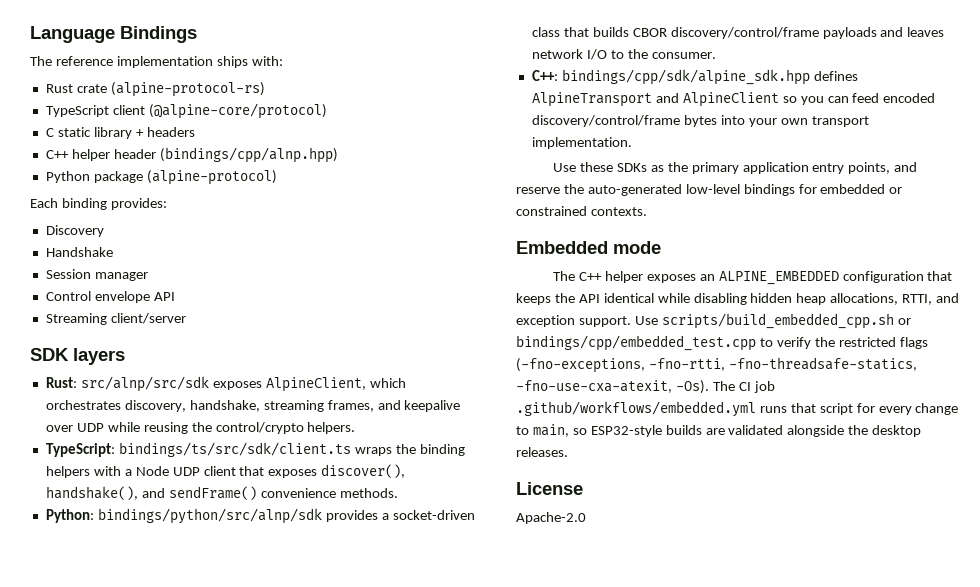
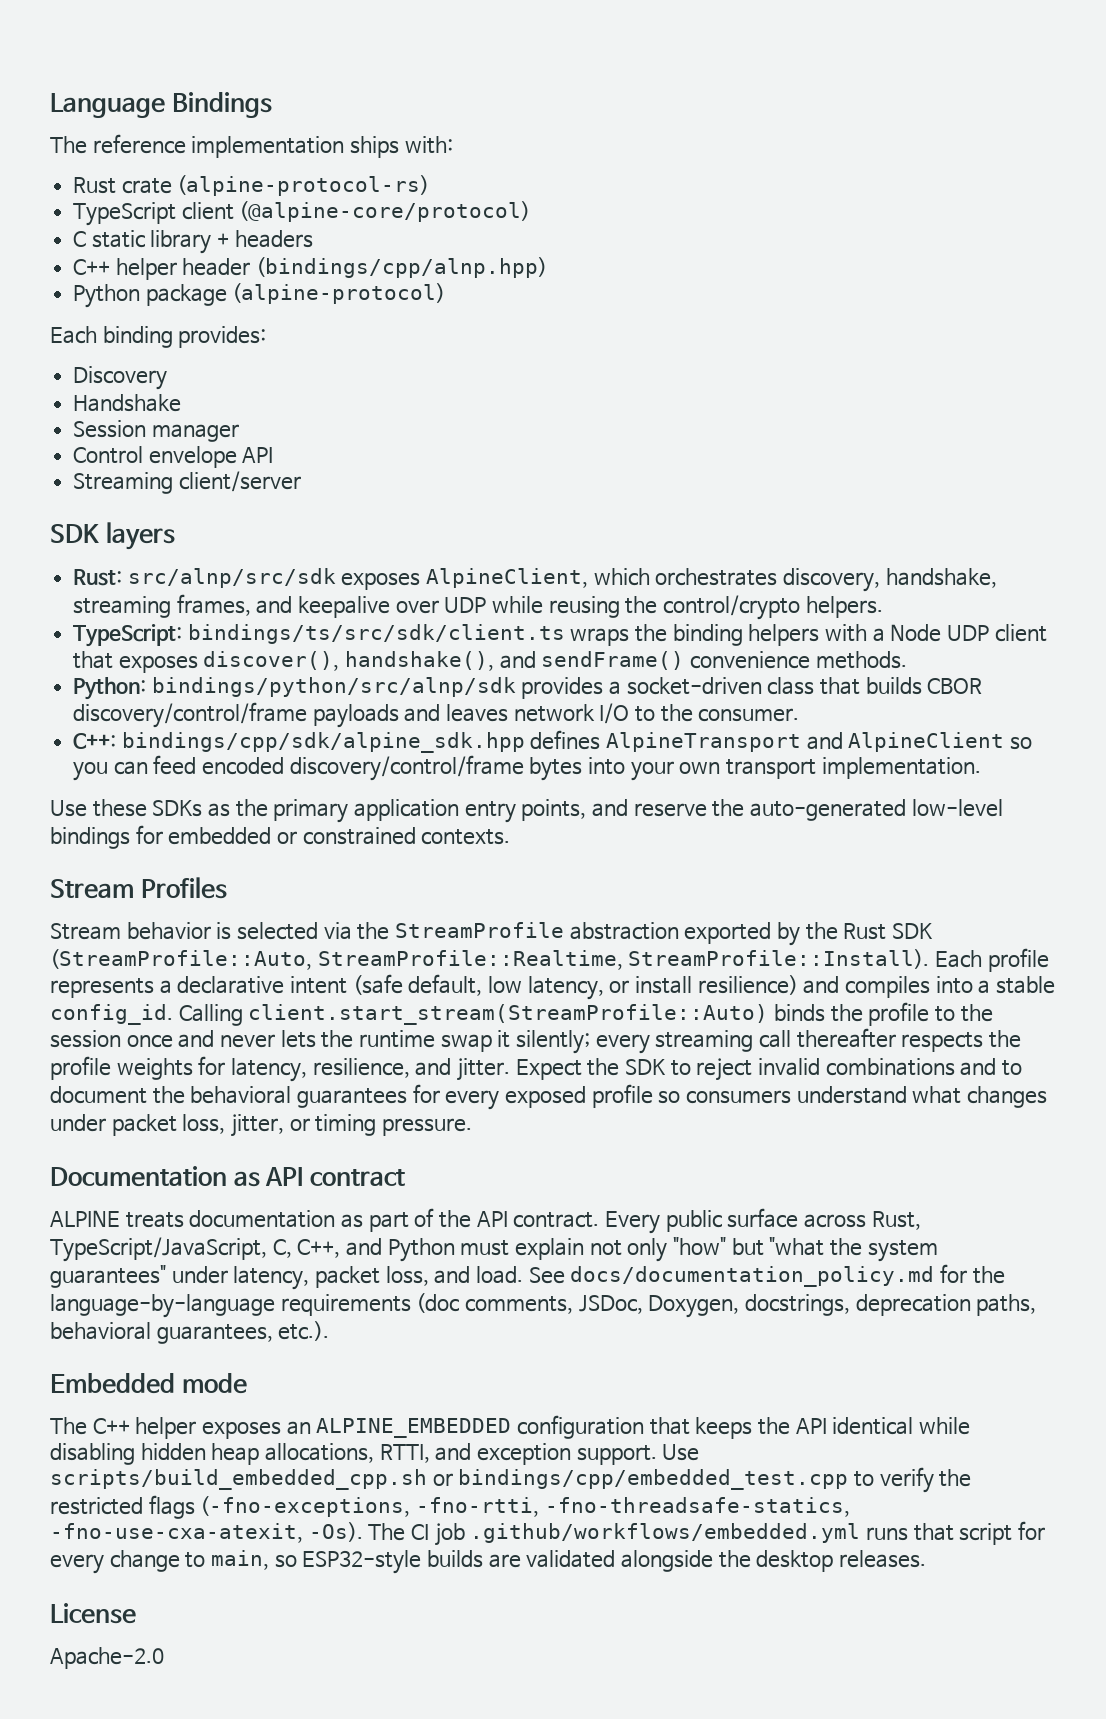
+ Stream Profiles
+ Stream behavior is selected via the StreamProfile abstraction exported by the Rust SDK (StreamProfile::Auto, StreamProfile::Realtime, StreamProfile::Install). Each profile represents a declarative intent (safe default, low latency, or install resilience) and compiles into a stable config_id. Calling client.start_stream(StreamProfile::Auto) binds the profile to the session once and never lets the runtime swap it silently; every streaming call thereafter respects the profile weights for latency, resilience, and jitter. Expect the SDK to reject invalid combinations and to document the behavioral guarantees for every exposed profile so consumers understand what changes under packet loss, jitter, or timing pressure.
+ Documentation as API contract
+ ALPINE treats documentation as part of the API contract. Every public surface across Rust, TypeScript/JavaScript, C, C++, and Python must explain not only "how" but "what the system guarantees" under latency, packet loss, and load. See docs/documentation_policy.md for the language-by-language requirements (doc comments, JSDoc, Doxygen, docstrings, deprecation paths, behavioral guarantees, etc.).

